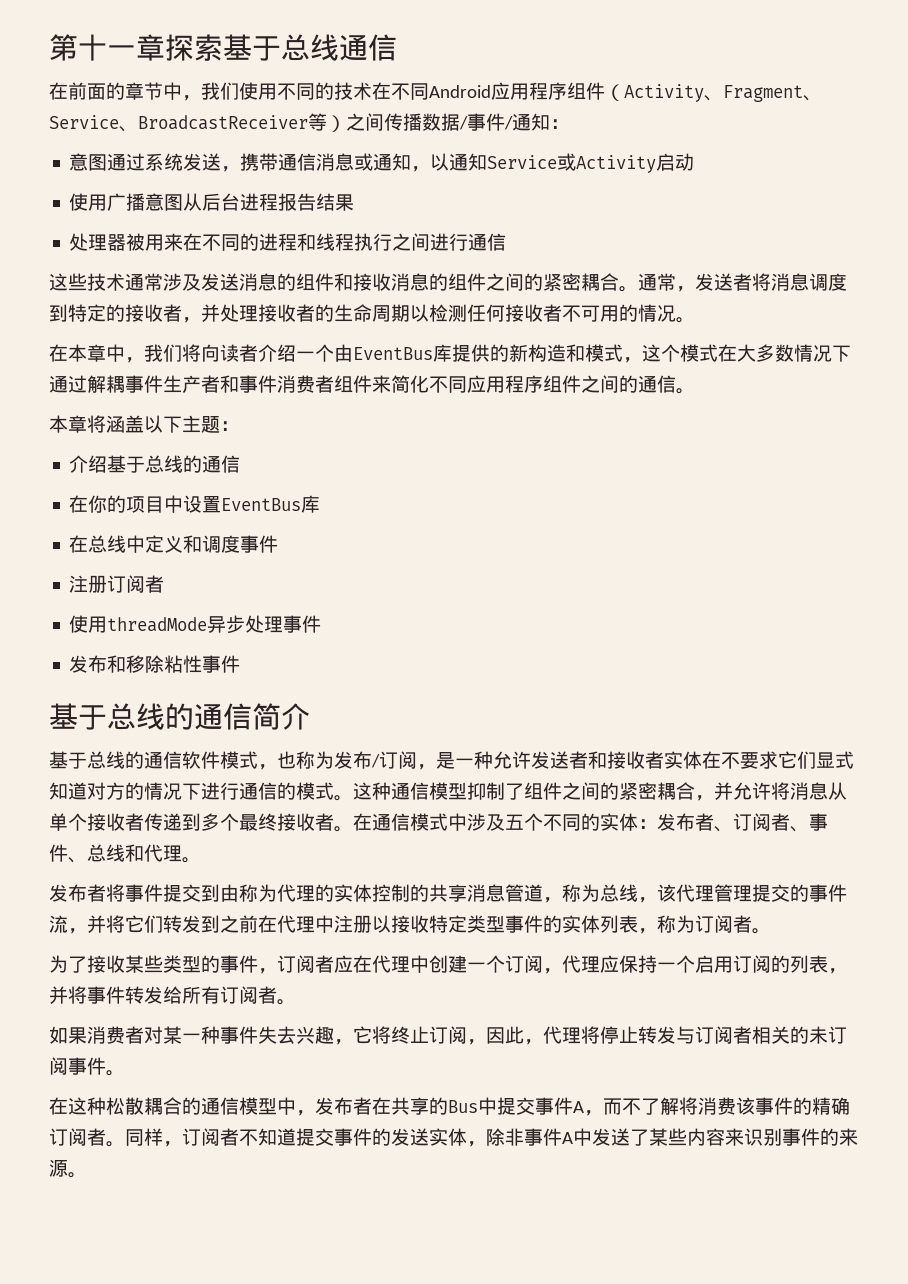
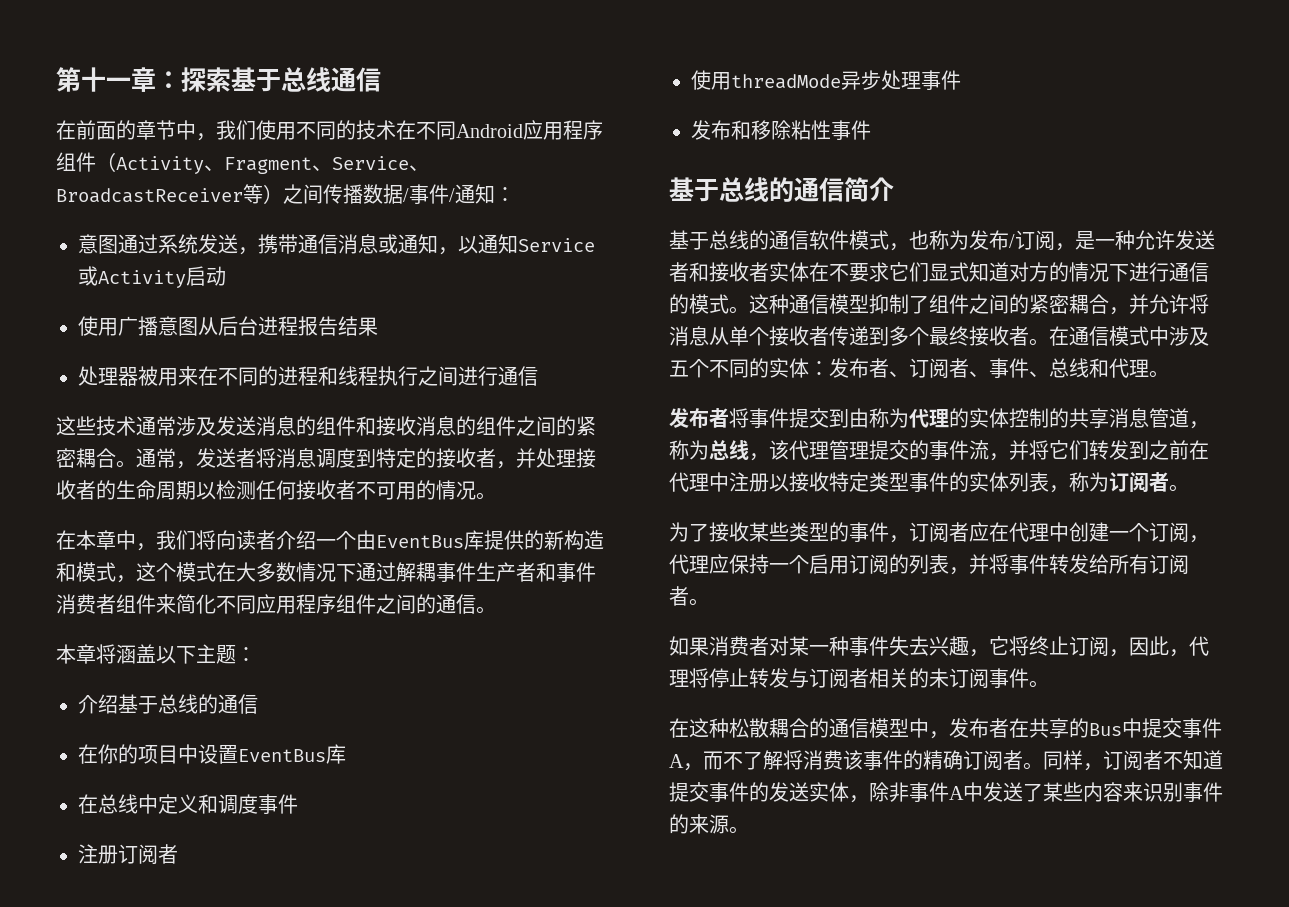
- 第十一章探索基于总线通信
+ 第十一章：探索基于总线通信

